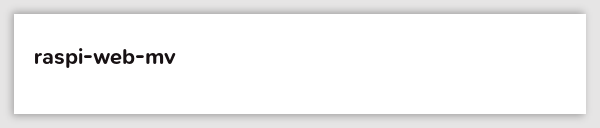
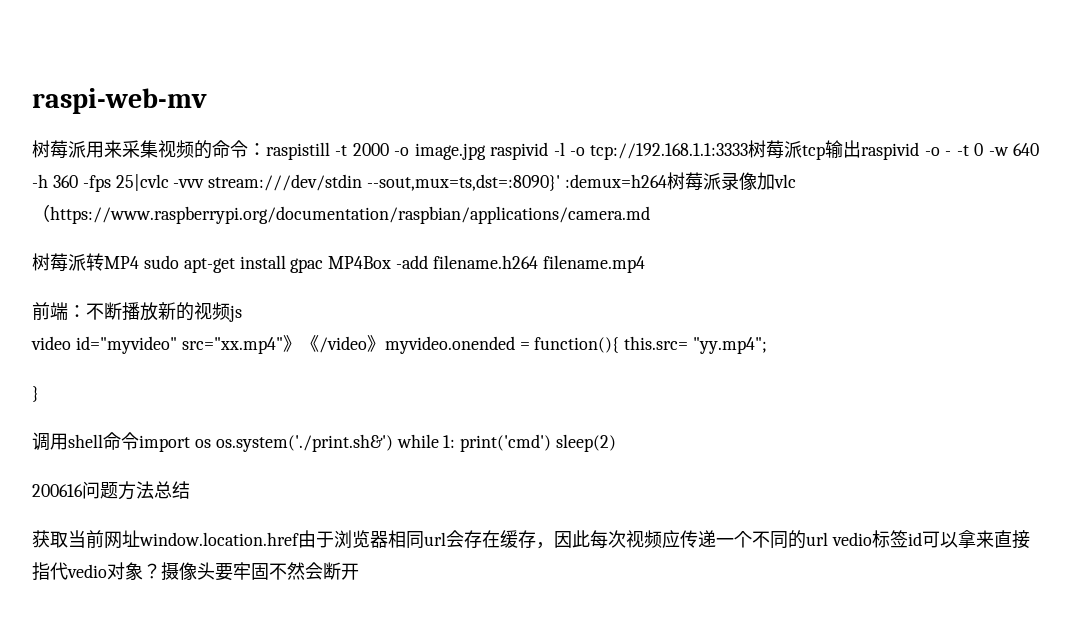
+ 树莓派用来采集视频的命令：raspistill -t 2000 -o image.jpg raspivid -l -o tcp://192.168.1.1:3333树莓派tcp输出raspivid -o - -t 0 -w 640 -h 360 -fps 25|cvlc -vvv stream:///dev/stdin --sout,mux=ts,dst=:8090}' :demux=h264树莓派录像加vlc（https://www.raspberrypi.org/documentation/raspbian/applications/camera.md
+ 树莓派转MP4 sudo apt-get install gpac MP4Box -add filename.h264 filename.mp4
+ 前端：不断播放新的视频js
+ video id="myvideo" src="xx.mp4"》《/video》myvideo.onended = function(){ this.src= "yy.mp4";
+ }
+ 调用shell命令import os os.system('./print.sh&') while 1: print('cmd') sleep(2)
+ 200616问题方法总结
+ 获取当前网址window.location.href由于浏览器相同url会存在缓存，因此每次视频应传递一个不同的url vedio标签id可以拿来直接指代vedio对象？摄像头要牢固不然会断开

